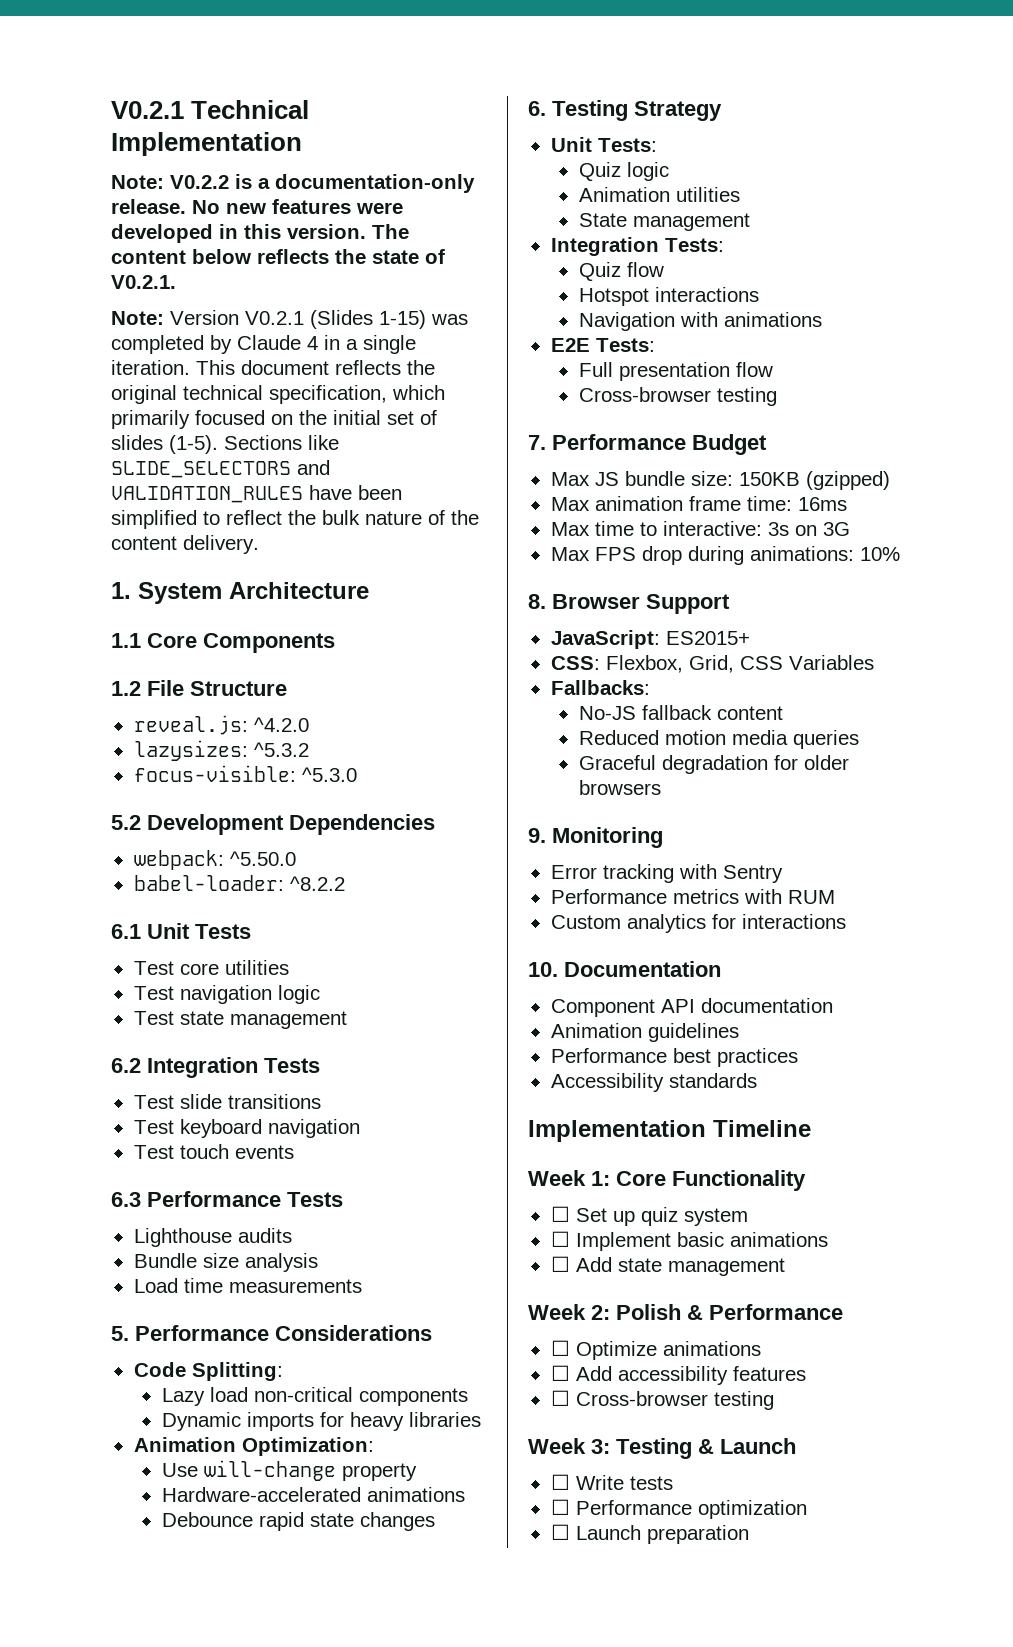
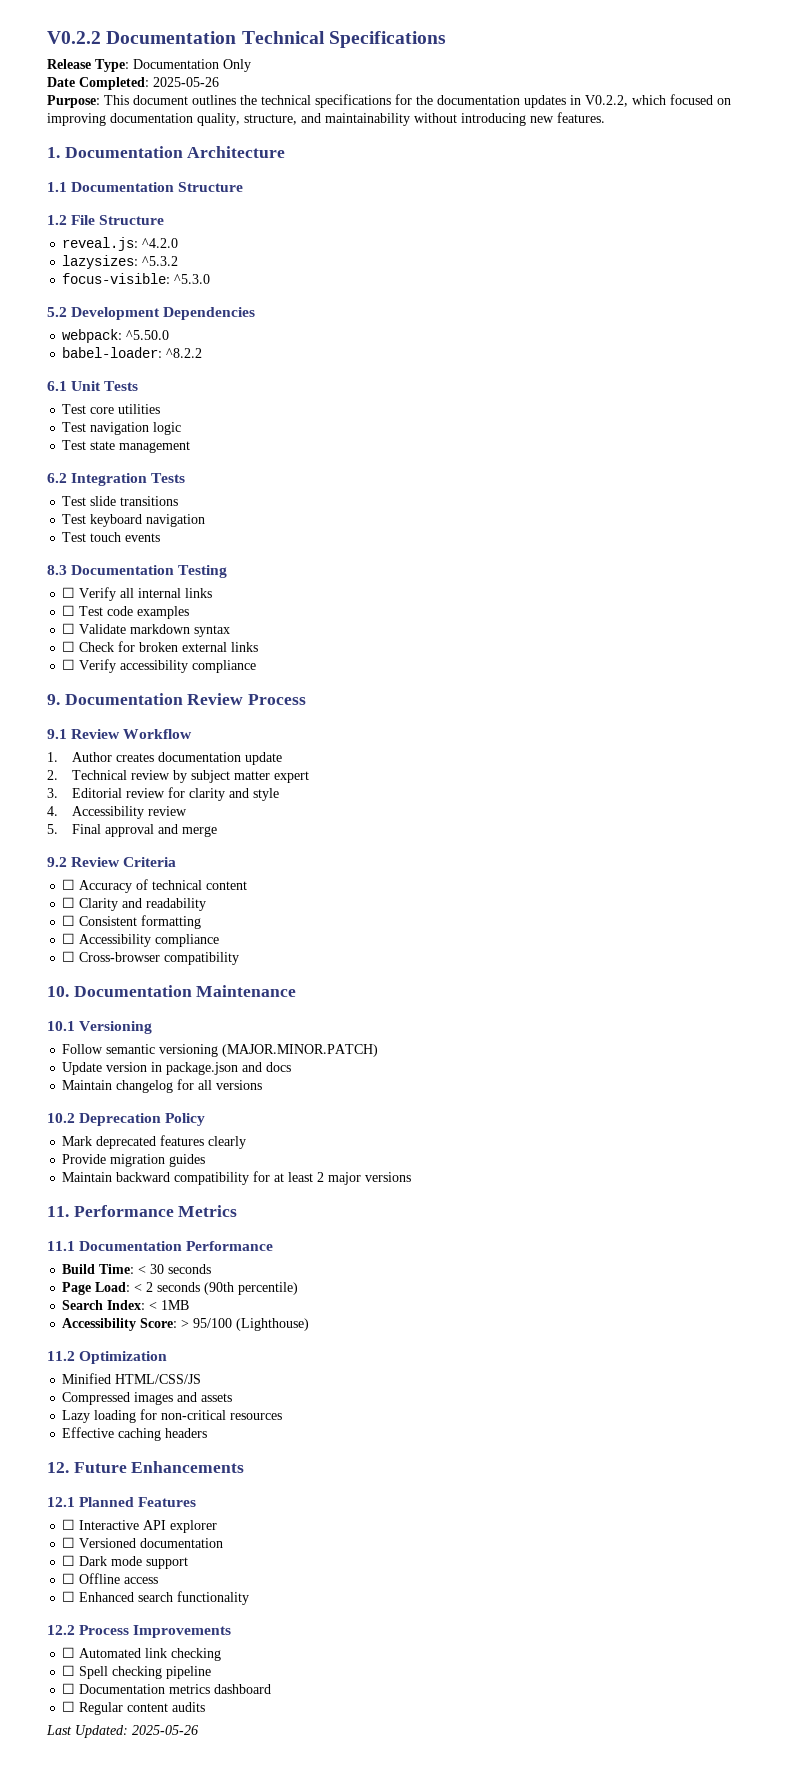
- V0.2.1 Technical Implementation
- Note: V0.2.2 is a documentation-only release. No new features were developed in this version. The content below reflects the state of V0.2.1.
- Note: Version V0.2.1 (Slides 1-15) was completed by Claude 4 in a single iteration. This document reflects the original technical specification, which primarily focused on the initial set of slides (1-5). Sections like SLIDE_SELECTORS and VALIDATION_RULES have been simplified to reflect the bulk nature of the content delivery.
- 1. System Architecture
+ V0.2.2 Documentation Technical Specifications
+ Release Type: Documentation Only
+ Date Completed: 2025-05-26
+ Purpose: This document outlines the technical specifications for the documentation updates in V0.2.2, which focused on improving documentation quality, structure, and maintainability without introducing new features.
+ 1. Documentation Architecture
- 1.1 Core Components
+ 1.1 Documentation Structure
- 6.3 Performance Tests
- Lighthouse audits
- Bundle size analysis
- Load time measurements
- 5. Performance Considerations
- Code Splitting:
- Lazy load non-critical components
- Dynamic imports for heavy libraries
- Animation Optimization:
- Use will-change property
- Hardware-accelerated animations
- Debounce rapid state changes
- 6. Testing Strategy
- Unit Tests:
- Quiz logic
- Animation utilities
- State management
- Integration Tests:
- Quiz flow
- Hotspot interactions
- Navigation with animations
- E2E Tests:
- Full presentation flow
- Cross-browser testing
- 7. Performance Budget
- Max JS bundle size: 150KB (gzipped)
- Max animation frame time: 16ms
- Max time to interactive: 3s on 3G
- Max FPS drop during animations: 10%
- 8. Browser Support
- JavaScript: ES2015+
- CSS: Flexbox, Grid, CSS Variables
- Fallbacks:
- No-JS fallback content
- Reduced motion media queries
- Graceful degradation for older browsers
- 9. Monitoring
- Error tracking with Sentry
- Performance metrics with RUM
- Custom analytics for interactions
- 10. Documentation
- Component API documentation
- Animation guidelines
- Performance best practices
- Accessibility standards
- Implementation Timeline
- Week 1: Core Functionality
- ☐ Set up quiz system
- ☐ Implement basic animations
- ☐ Add state management
- Week 2: Polish & Performance
- ☐ Optimize animations
- ☐ Add accessibility features
- ☐ Cross-browser testing
- Week 3: Testing & Launch
- ☐ Write tests
- ☐ Performance optimization
- ☐ Launch preparation
+ 8.3 Documentation Testing
+ ☐ Verify all internal links
+ ☐ Test code examples
+ ☐ Validate markdown syntax
+ ☐ Check for broken external links
+ ☐ Verify accessibility compliance
+ 9. Documentation Review Process
+ 9.1 Review Workflow
+ 1. Author creates documentation update
+ 2. Technical review by subject matter expert
+ 3. Editorial review for clarity and style
+ 4. Accessibility review
+ 5. Final approval and merge
+ 9.2 Review Criteria
+ ☐ Accuracy of technical content
+ ☐ Clarity and readability
+ ☐ Consistent formatting
+ ☐ Accessibility compliance
+ ☐ Cross-browser compatibility
+ 10. Documentation Maintenance
+ 10.1 Versioning
+ Follow semantic versioning (MAJOR.MINOR.PATCH)
+ Update version in package.json and docs
+ Maintain changelog for all versions
+ 10.2 Deprecation Policy
+ Mark deprecated features clearly
+ Provide migration guides
+ Maintain backward compatibility for at least 2 major versions
+ 11. Performance Metrics
+ 11.1 Documentation Performance
+ Build Time: < 30 seconds
+ Page Load: < 2 seconds (90th percentile)
+ Search Index: < 1MB
+ Accessibility Score: > 95/100 (Lighthouse)
+ 11.2 Optimization
+ Minified HTML/CSS/JS
+ Compressed images and assets
+ Lazy loading for non-critical resources
+ Effective caching headers
+ 12. Future Enhancements
+ 12.1 Planned Features
+ ☐ Interactive API explorer
+ ☐ Versioned documentation
+ ☐ Dark mode support
+ ☐ Offline access
+ ☐ Enhanced search functionality
+ 12.2 Process Improvements
+ ☐ Automated link checking
+ ☐ Spell checking pipeline
+ ☐ Documentation metrics dashboard
+ ☐ Regular content audits
+ Last Updated: 2025-05-26

